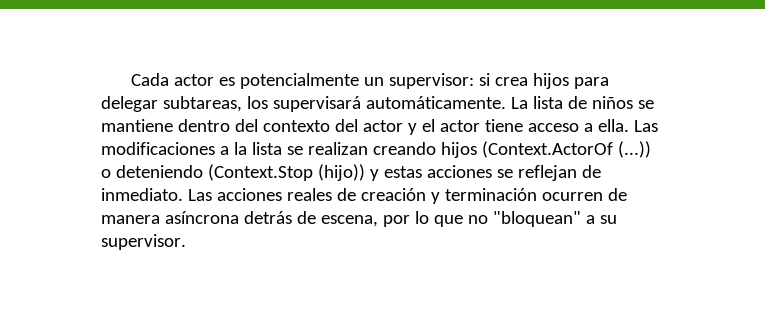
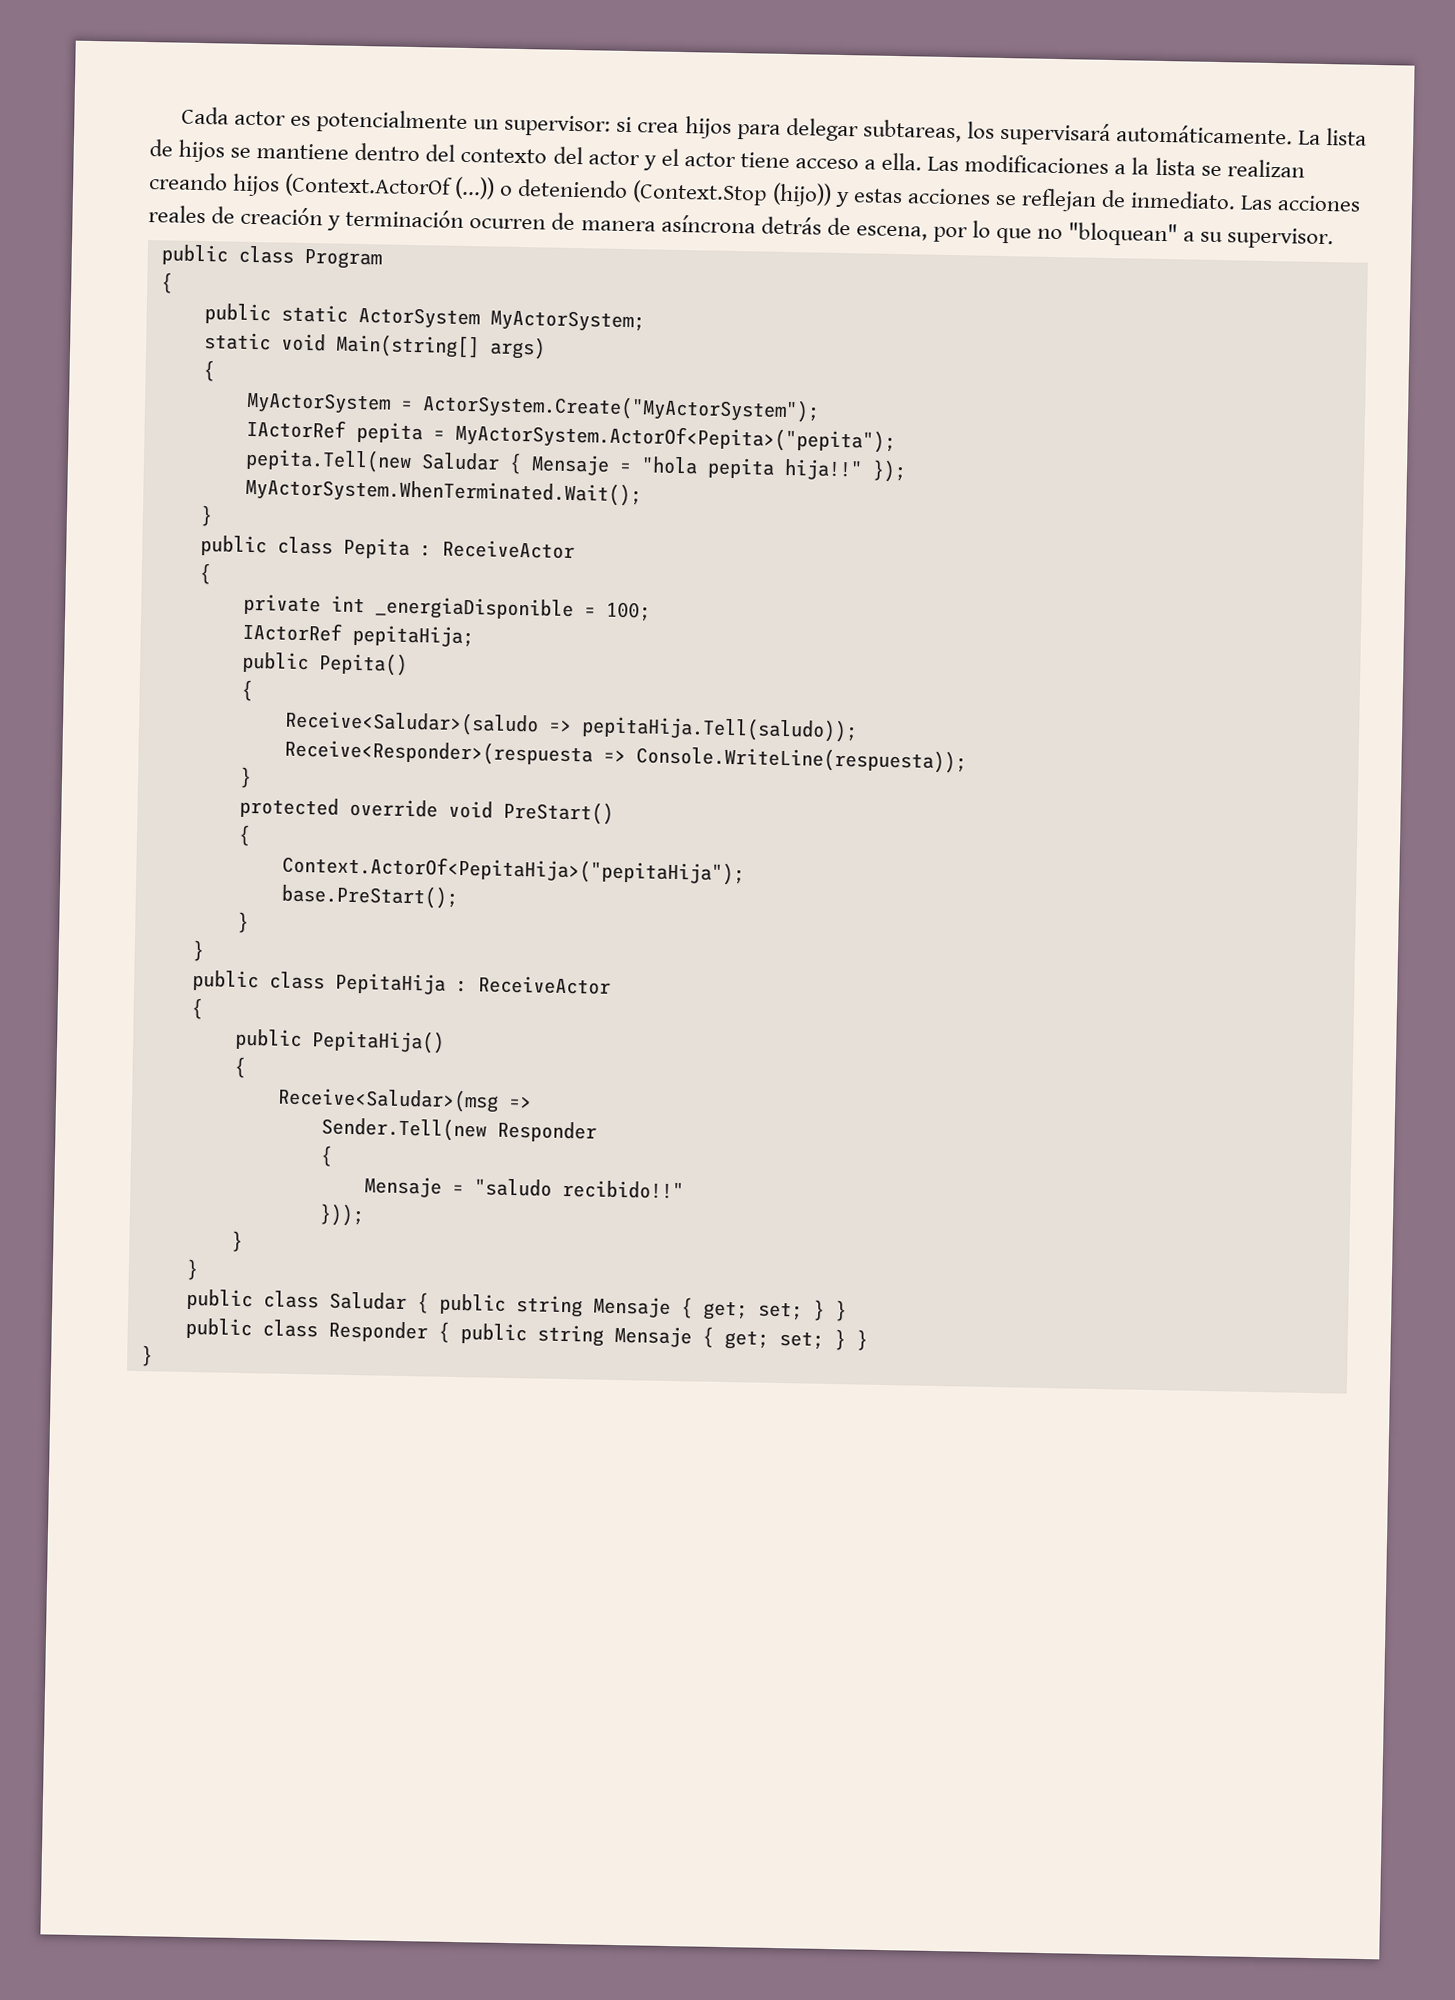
- La lista de niños se mantiene dentro del contexto del actor y el actor tiene acceso a ella.
+ La lista de hijos se mantiene dentro del contexto del actor y el actor tiene acceso a ella.
+ public class Program
+ {
+ public static ActorSystem MyActorSystem;
+ static void Main(string[] args)
+ {
+ MyActorSystem = ActorSystem.Create("MyActorSystem");
+ IActorRef pepita = MyActorSystem.ActorOf<Pepita>("pepita");
+ pepita.Tell(new Saludar { Mensaje = "hola pepita hija!!" });
+ MyActorSystem.WhenTerminated.Wait();
+ }
+ public class Pepita : ReceiveActor
+ {
+ private int _energiaDisponible = 100;
+ IActorRef pepitaHija;
+ public Pepita()
+ {
+ Receive<Saludar>(saludo => pepitaHija.Tell(saludo));
+ Receive<Responder>(respuesta => Console.WriteLine(respuesta));
+ }
+ protected override void PreStart()
+ {
+ Context.ActorOf<PepitaHija>("pepitaHija");
+ base.PreStart();
+ }
+ }
+ public class PepitaHija : ReceiveActor
+ {
+ public PepitaHija()
+ {
+ Receive<Saludar>(msg =>
+ Sender.Tell(new Responder
+ {
+ Mensaje = "saludo recibido!!"
+ }));
+ }
+ }
+ public class Saludar { public string Mensaje { get; set; } }
+ public class Responder { public string Mensaje { get; set; } }
+ }

